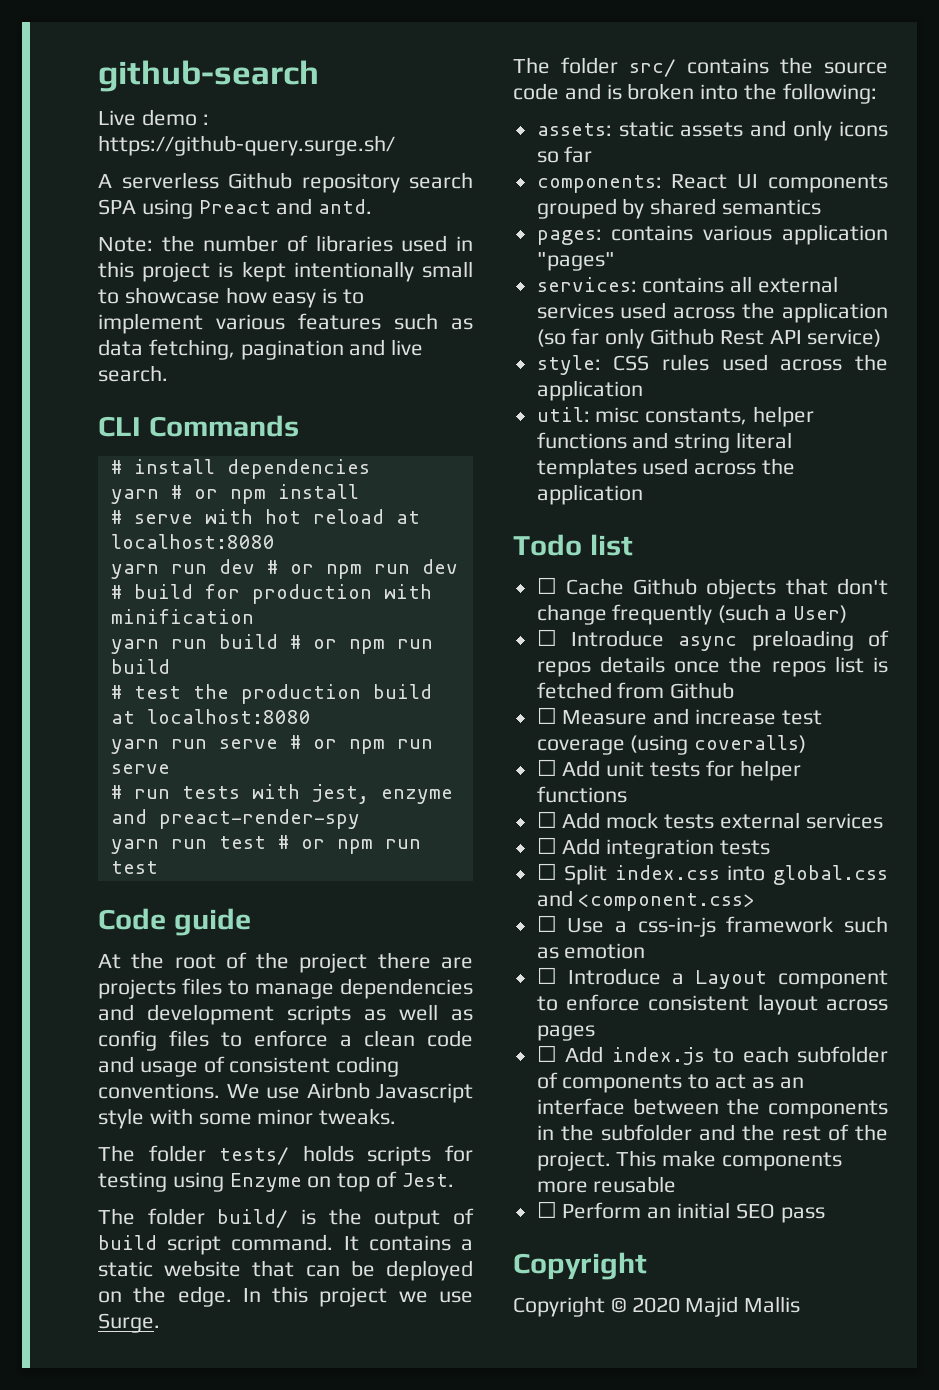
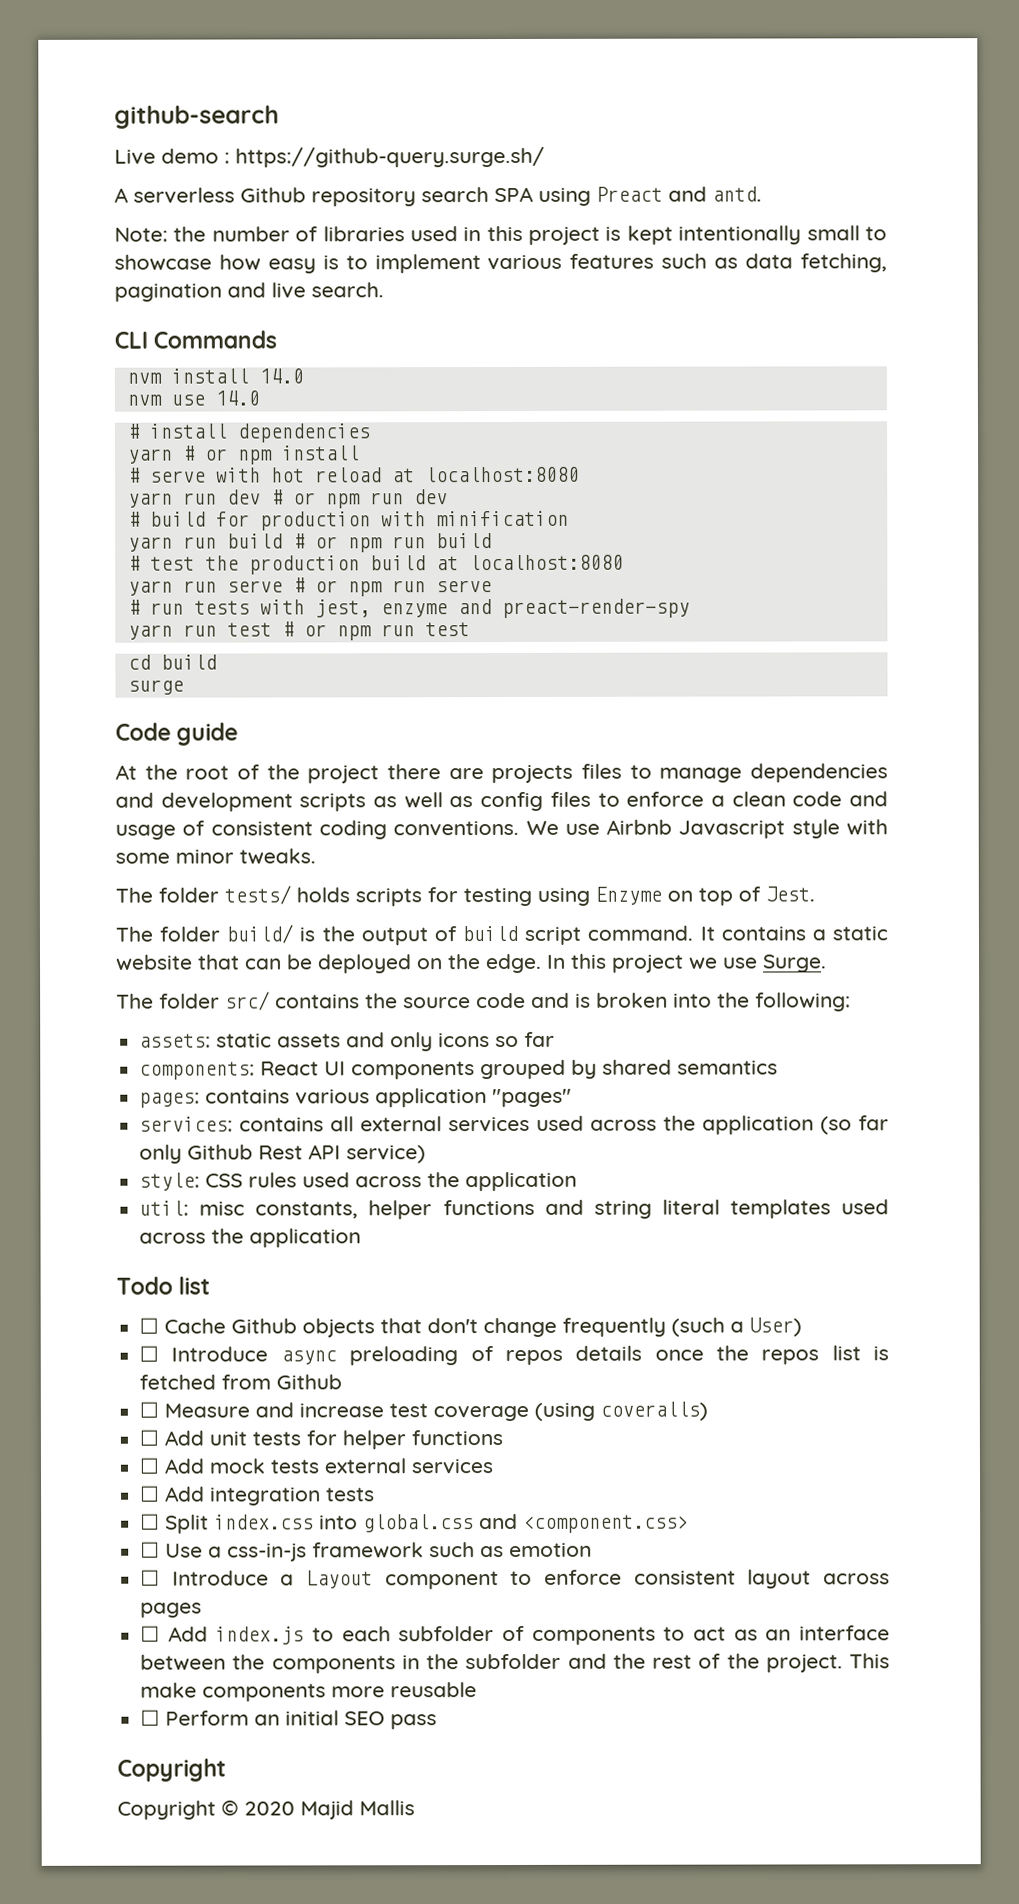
+ nvm install 14.0
+ nvm use 14.0
+ cd build
+ surge

